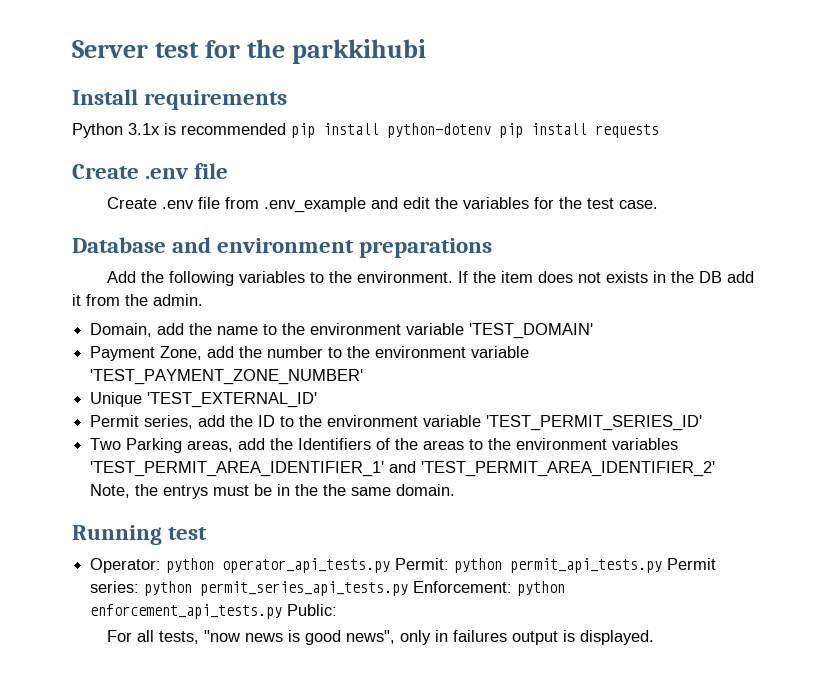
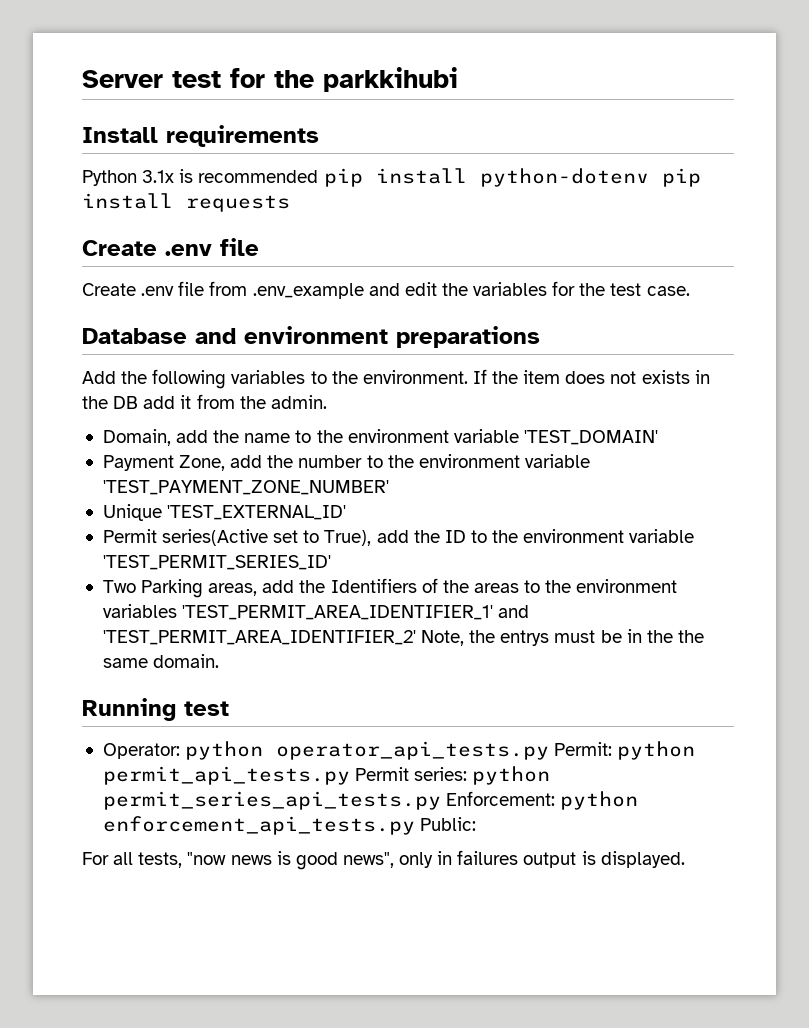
- Permit series, add the ID to the environment variable 'TEST_PERMIT_SERIES_ID'
+ Permit series(Active set to True), add the ID to the environment variable 'TEST_PERMIT_SERIES_ID'

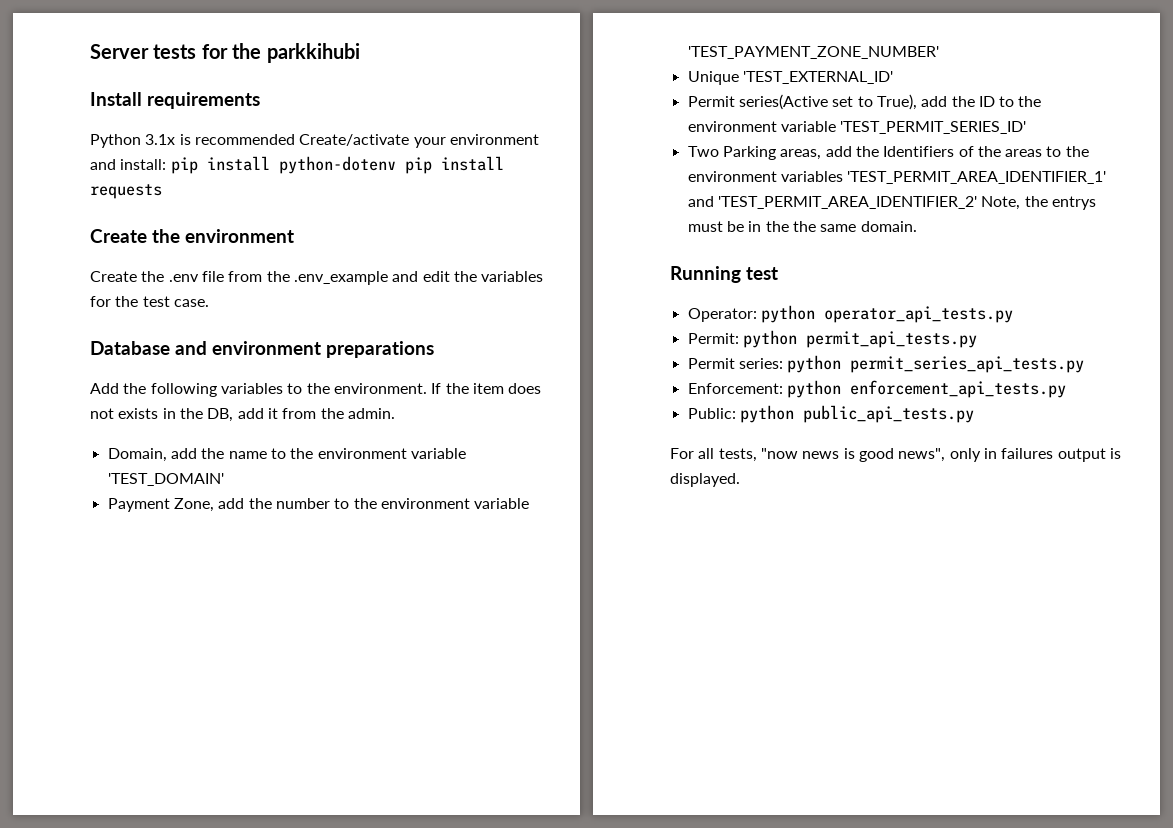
- Server test for the parkkihubi
+ Server tests for the parkkihubi
- Python 3.1x is recommended pip install python-dotenv pip install requests
- Create .env file
- Create .env file from .env_example and edit the variables for the test case.
+ Python 3.1x is recommended Create/activate your environment and install: pip install python-dotenv pip install requests
+ Create the environment
+ Create the .env file from the .env_example and edit the variables for the test case.
- If the item does not exists in the DB add it from the admin.
+ If the item does not exists in the DB, add it from the admin.
- Operator: python operator_api_tests.py Permit: python permit_api_tests.py Permit series: python permit_series_api_tests.py Enforcement: python enforcement_api_tests.py Public:
+ Operator: python operator_api_tests.py
+ Permit: python permit_api_tests.py
+ Permit series: python permit_series_api_tests.py
+ Enforcement: python enforcement_api_tests.py
+ Public: python public_api_tests.py

